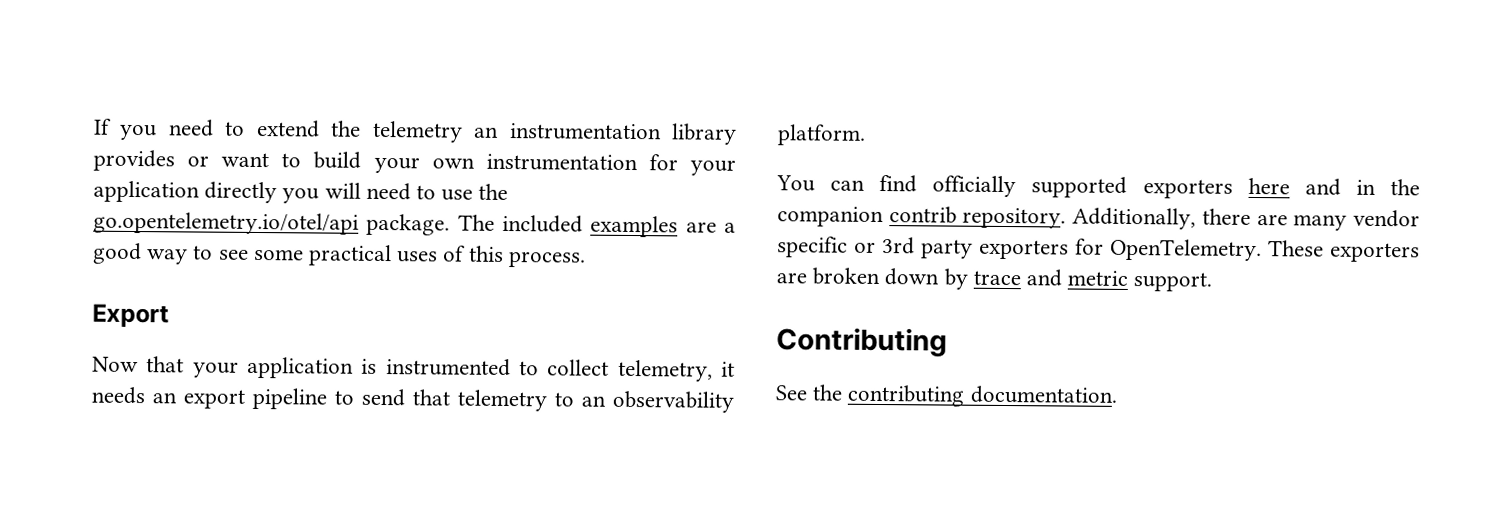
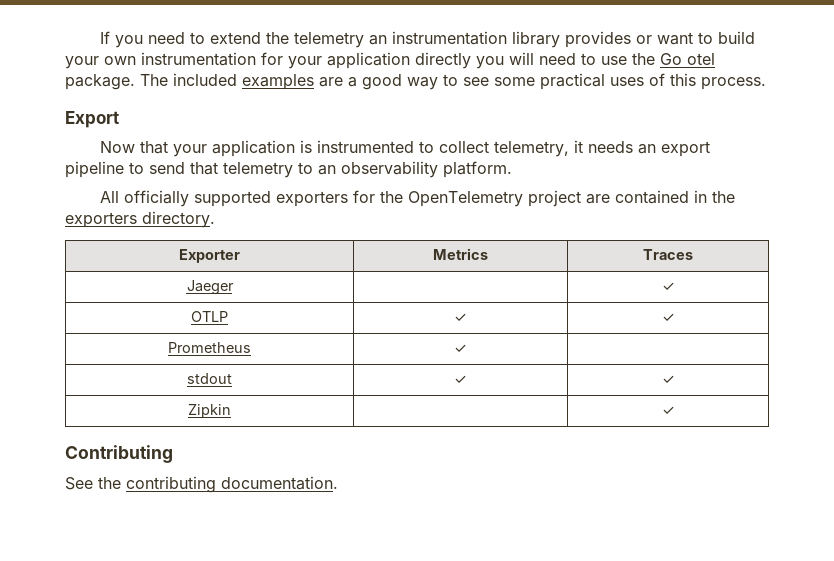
- If you need to extend the telemetry an instrumentation library provides or want to build your own instrumentation for your application directly you will need to use the go.opentelemetry.io/otel/api package.
+ If you need to extend the telemetry an instrumentation library provides or want to build your own instrumentation for your application directly you will need to use the Go otel package.
- You can find officially supported exporters here and in the companion contrib repository. Additionally, there are many vendor specific or 3rd party exporters for OpenTelemetry. These exporters are broken down by trace and metric support.
+ All officially supported exporters for the OpenTelemetry project are contained in the exporters directory.
+ Exporter | Metrics | Traces
+ Jaeger | | ✓
+ OTLP | ✓ | ✓
+ Prometheus | ✓ |
+ stdout | ✓ | ✓
+ Zipkin | | ✓

